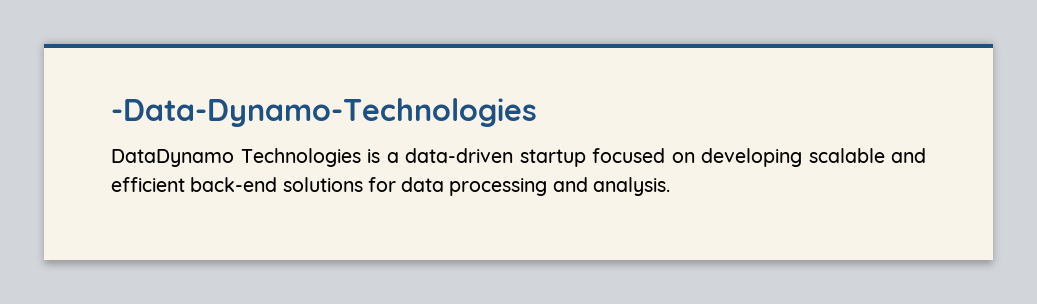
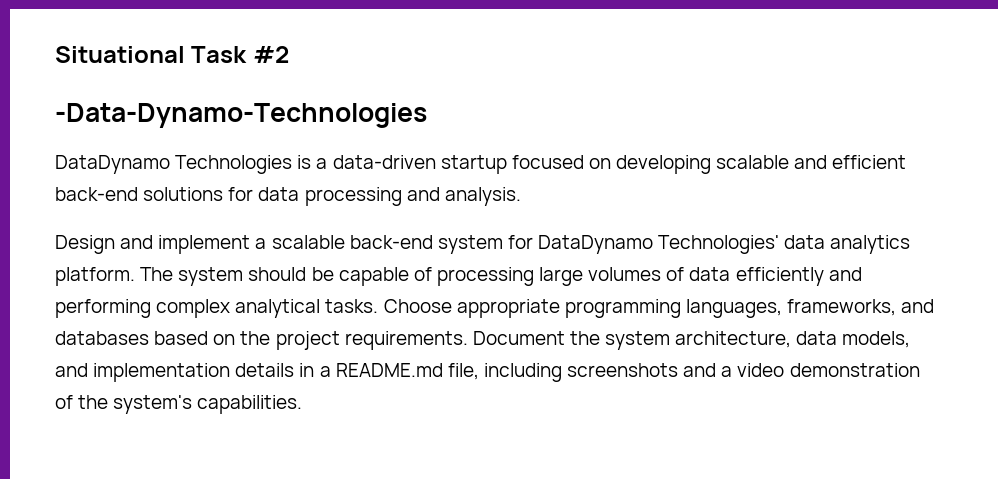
+ Situational Task #2
+ Design and implement a scalable back-end system for DataDynamo Technologies' data analytics platform. The system should be capable of processing large volumes of data efficiently and performing complex analytical tasks. Choose appropriate programming languages, frameworks, and databases based on the project requirements. Document the system architecture, data models, and implementation details in a README.md file, including screenshots and a video demonstration of the system's capabilities.

